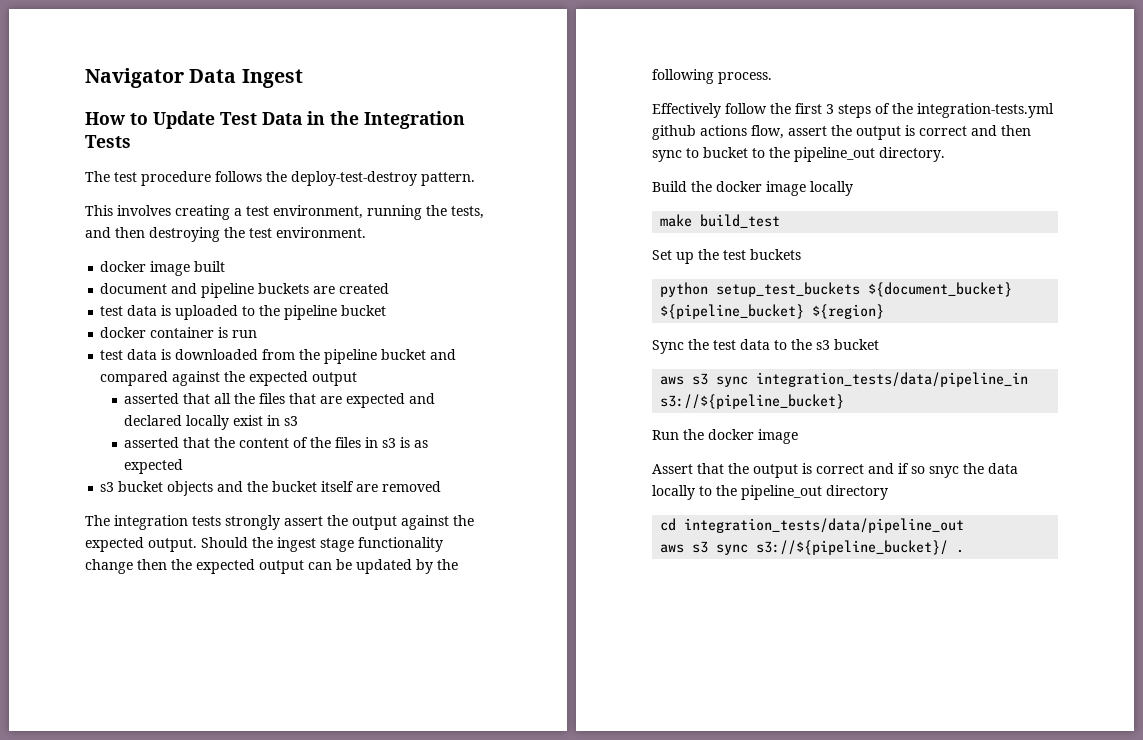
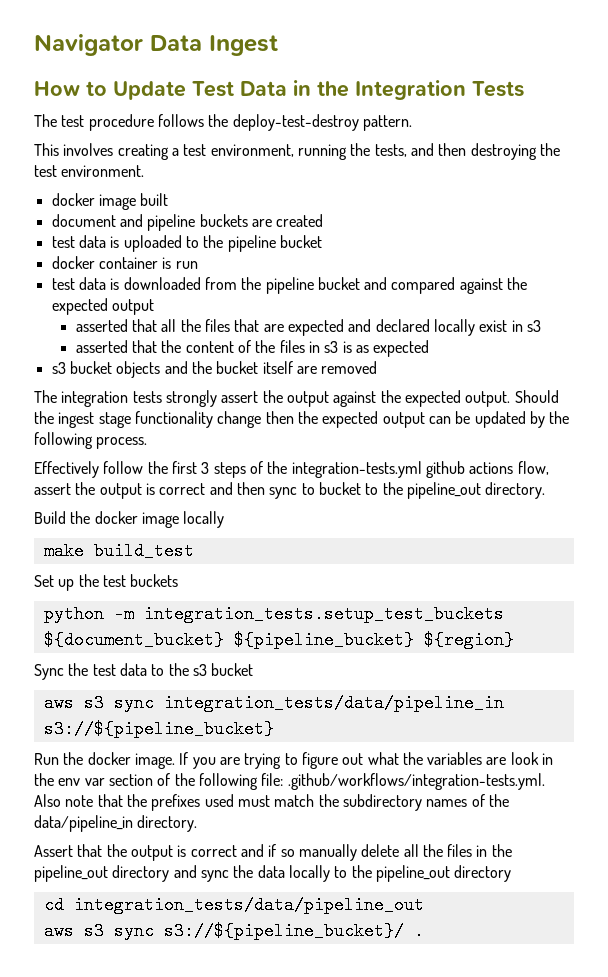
- python setup_test_buckets ${document_bucket} ${pipeline_bucket} ${region}
+ python -m integration_tests.setup_test_buckets ${document_bucket} ${pipeline_bucket} ${region}
- Run the docker image
+ Run the docker image. If you are trying to figure out what the variables are look in the env var section of the following file: .github/workflows/integration-tests.yml. Also note that the prefixes used must match the subdirectory names of the data/pipeline_in directory.
- Assert that the output is correct and if so snyc the data locally to the pipeline_out directory
+ Assert that the output is correct and if so manually delete all the files in the pipeline_out directory and sync the data locally to the pipeline_out directory

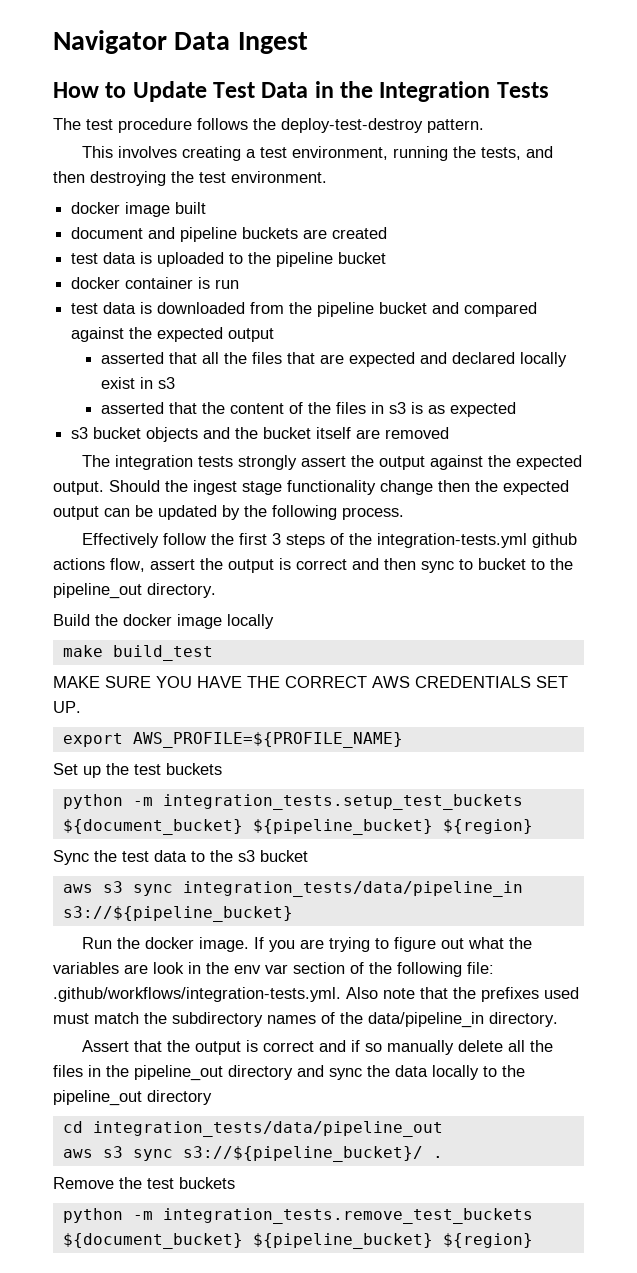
+ MAKE SURE YOU HAVE THE CORRECT AWS CREDENTIALS SET UP.
+ export AWS_PROFILE=${PROFILE_NAME}
+ Remove the test buckets
+ python -m integration_tests.remove_test_buckets ${document_bucket} ${pipeline_bucket} ${region}

